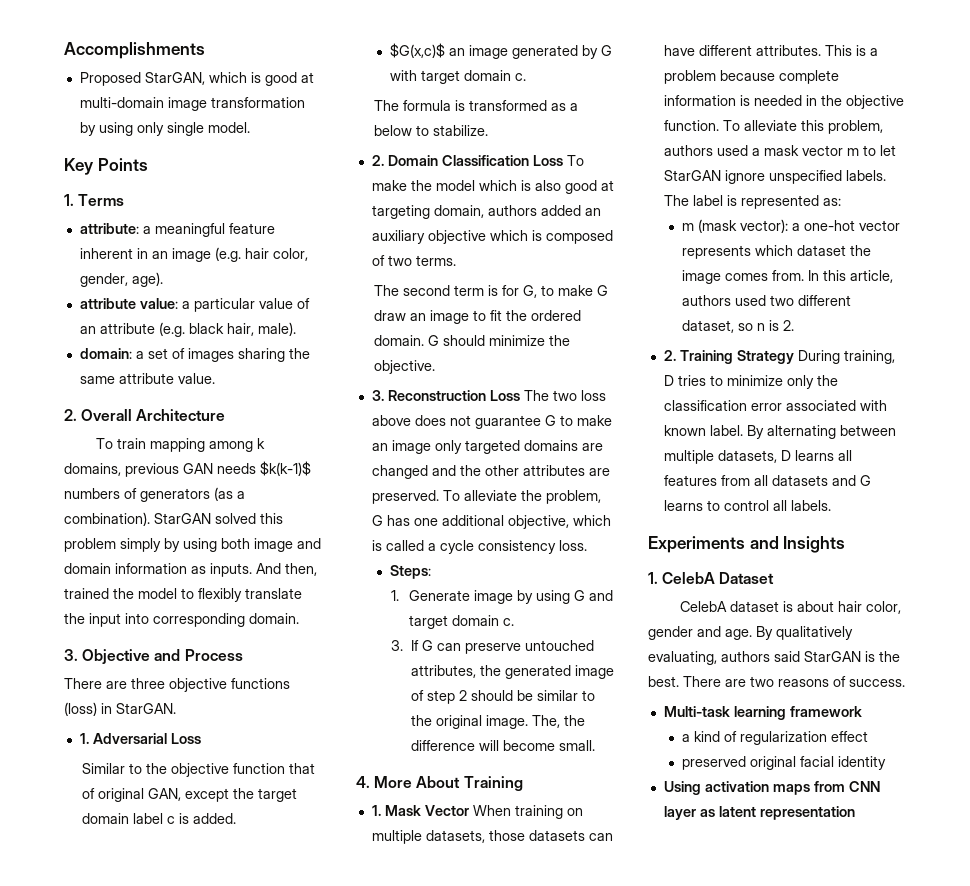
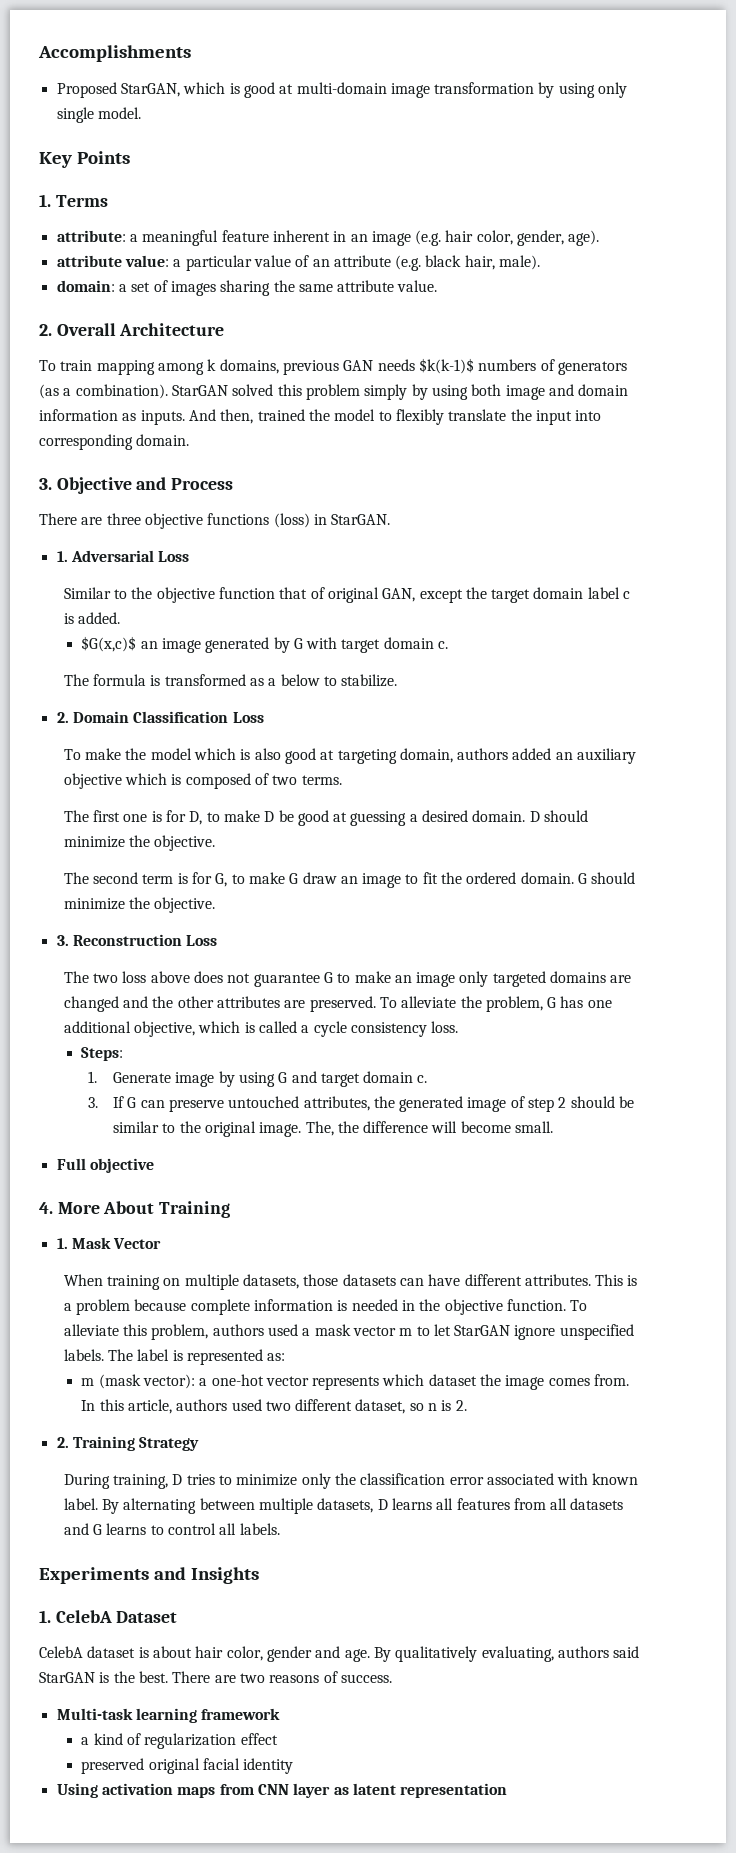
- 2. Domain Classification Loss To make the model which is also good at targeting domain, authors added an auxiliary objective which is composed of two terms.
+ 2. Domain Classification Loss
+ To make the model which is also good at targeting domain, authors added an auxiliary objective which is composed of two terms.
+ The first one is for D, to make D be good at guessing a desired domain. D should minimize the objective.
- 3. Reconstruction Loss The two loss above does not guarantee G to make an image only targeted domains are changed and the other attributes are preserved.
+ 3. Reconstruction Loss
+ The two loss above does not guarantee G to make an image only targeted domains are changed and the other attributes are preserved.
+ Full objective
- 1. Mask Vector When training on multiple datasets, those datasets can have different attributes.
+ 1. Mask Vector
+ When training on multiple datasets, those datasets can have different attributes.
- 2. Training Strategy During training, D tries to minimize only the classification error associated with known label.
+ 2. Training Strategy
+ During training, D tries to minimize only the classification error associated with known label.

